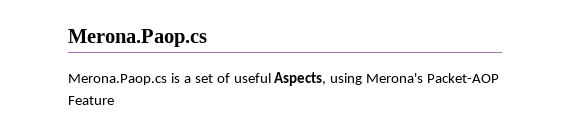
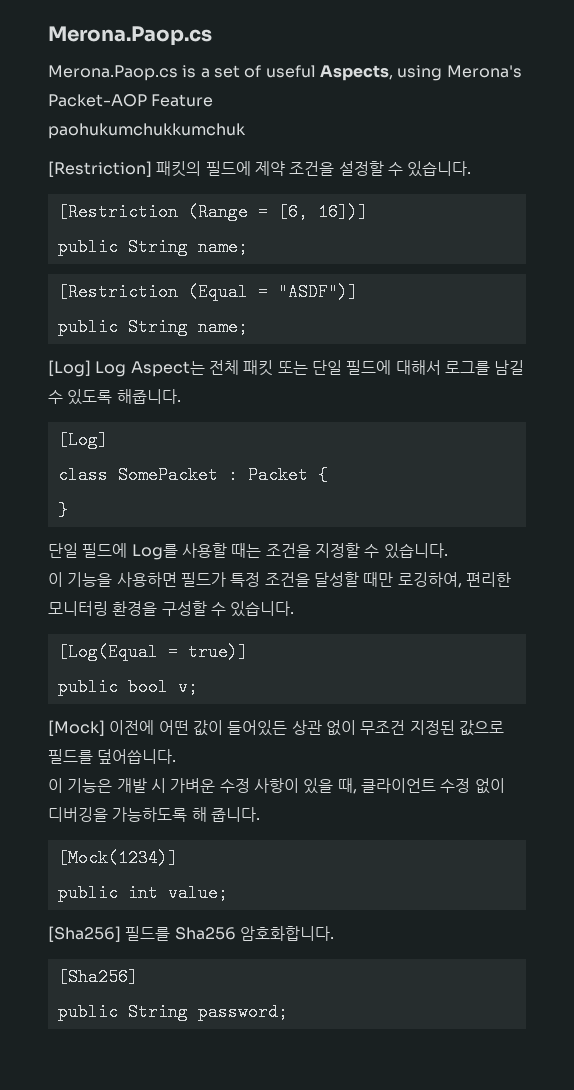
+ paohukumchukkumchuk
+ [Restriction] 패킷의 필드에 제약 조건을 설정할 수 있습니다.
+ [Restriction (Range = [6, 16])]
+ public String name;
+ [Restriction (Equal = "ASDF")]
+ public String name;
+ [Log] Log Aspect는 전체 패킷 또는 단일 필드에 대해서 로그를 남길 수 있도록 해줍니다.
+ [Log]
+ class SomePacket : Packet {
+ }
+ 단일 필드에 Log를 사용할 때는 조건을 지정할 수 있습니다.
+ 이 기능을 사용하면 필드가 특정 조건을 달성할 때만 로깅하여, 편리한 모니터링 환경을 구성할 수 있습니다.
+ [Log(Equal = true)]
+ public bool v;
+ [Mock] 이전에 어떤 값이 들어있든 상관 없이 무조건 지정된 값으로 필드를 덮어씁니다.
+ 이 기능은 개발 시 가벼운 수정 사항이 있을 때, 클라이언트 수정 없이 디버깅을 가능하도록 해 줍니다.
+ [Mock(1234)]
+ public int value;
+ [Sha256] 필드를 Sha256 암호화합니다.
+ [Sha256]
+ public String password;

